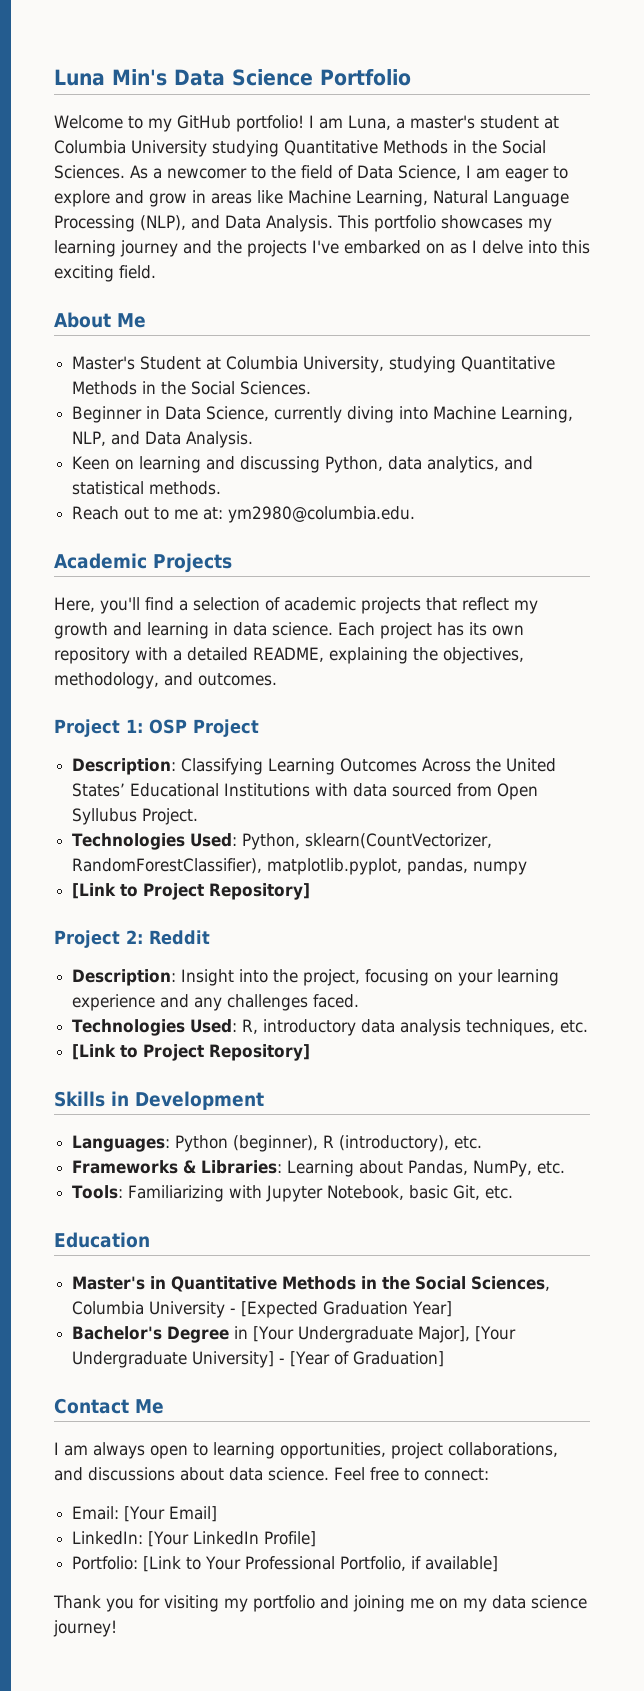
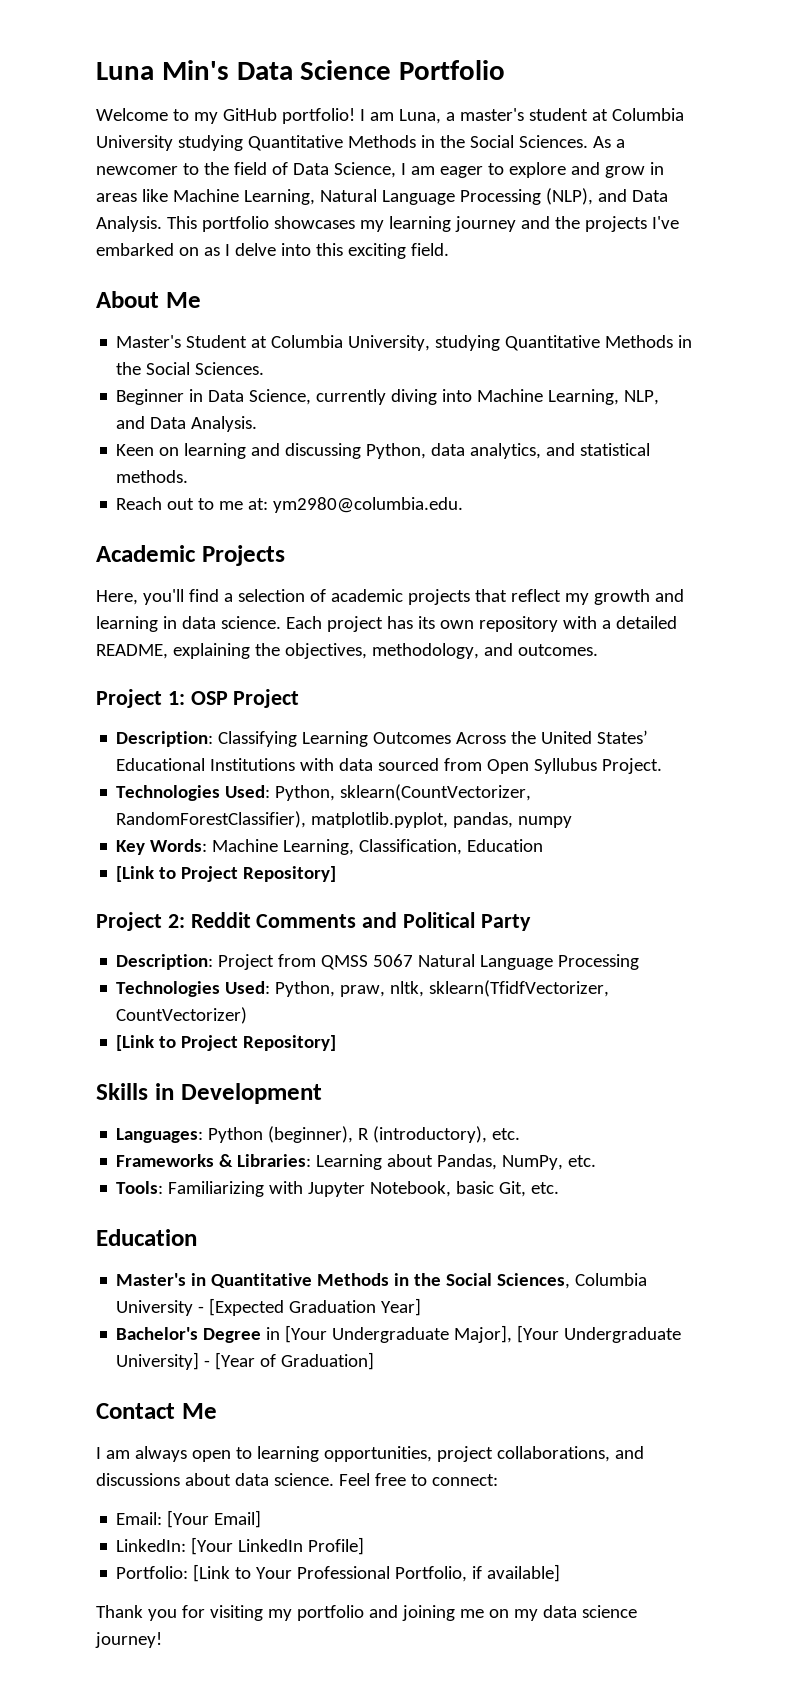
+ Key Words: Machine Learning, Classification, Education
- Project 2: Reddit
- Description: Insight into the project, focusing on your learning experience and any challenges faced.
- Technologies Used: R, introductory data analysis techniques, etc.
+ Project 2: Reddit Comments and Political Party
+ Description: Project from QMSS 5067 Natural Language Processing
+ Technologies Used: Python, praw, nltk, sklearn(TfidfVectorizer, CountVectorizer)

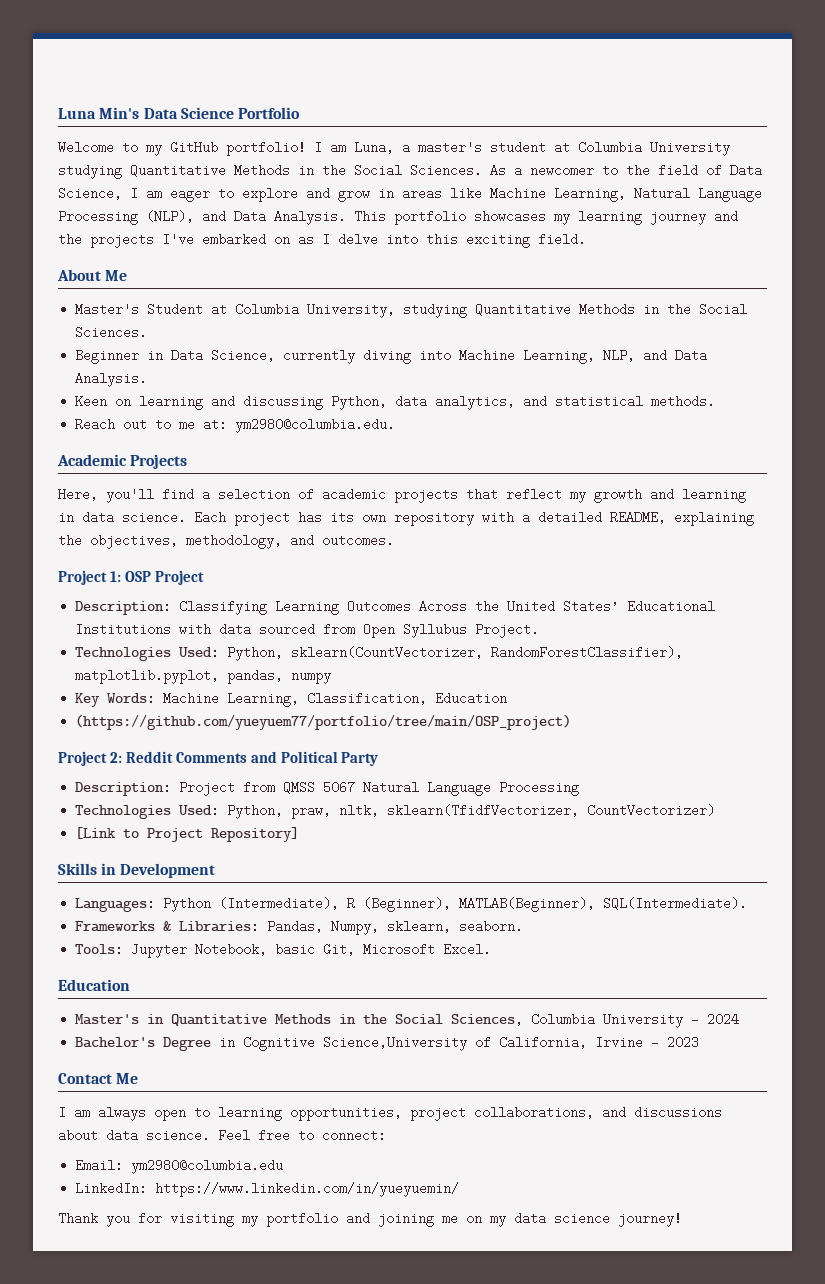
  Key Words: Machine Learning, Classification, Education
- [Link to Project Repository]
+ (https://github.com/yueyuem77/portfolio/tree/main/OSP_project)
- Languages: Python (beginner), R (introductory), etc.
- Frameworks & Libraries: Learning about Pandas, NumPy, etc.
+ Languages: Python (Intermediate), R (Beginner), MATLAB(Beginner), SQL(Intermediate).
+ Frameworks & Libraries: Pandas, Numpy, sklearn, seaborn.
- Tools: Familiarizing with Jupyter Notebook, basic Git, etc.
+ Tools: Jupyter Notebook, basic Git, Microsoft Excel.
- Master's in Quantitative Methods in the Social Sciences, Columbia University - [Expected Graduation Year]
+ Master's in Quantitative Methods in the Social Sciences, Columbia University - 2024
- Bachelor's Degree in [Your Undergraduate Major], [Your Undergraduate University] - [Year of Graduation]
+ Bachelor's Degree in Cognitive Science,University of California, Irvine - 2023
- Email: [Your Email]
+ Email: ym2980@columbia.edu
- LinkedIn: [Your LinkedIn Profile]
- Portfolio: [Link to Your Professional Portfolio, if available]
+ LinkedIn: https://www.linkedin.com/in/yueyuemin/

